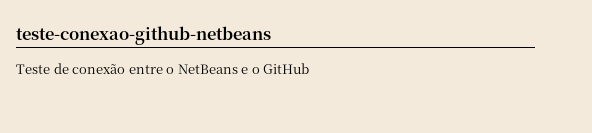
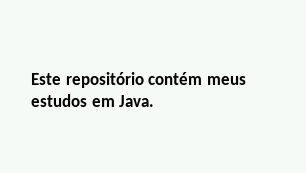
- teste-conexao-github-netbeans
- Teste de conexão entre o NetBeans e o GitHub
+ Este repositório contém meus estudos em Java.

